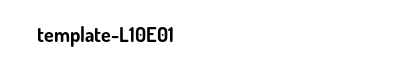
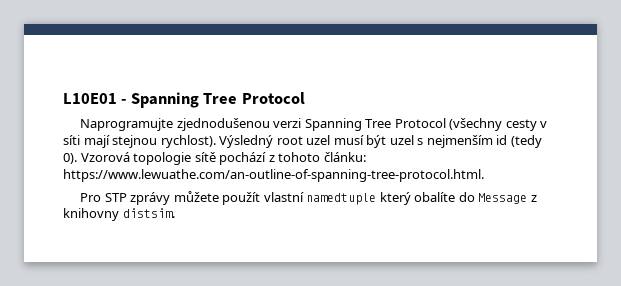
- template-L10E01
+ L10E01 - Spanning Tree Protocol
+ Naprogramujte zjednodušenou verzi Spanning Tree Protocol (všechny cesty v síti mají stejnou rychlost). Výsledný root uzel musí být uzel s nejmenším id (tedy 0). Vzorová topologie sítě pochází z tohoto článku: https://www.lewuathe.com/an-outline-of-spanning-tree-protocol.html.
+ Pro STP zprávy můžete použít vlastní namedtuple který obalíte do Message z knihovny distsim.

